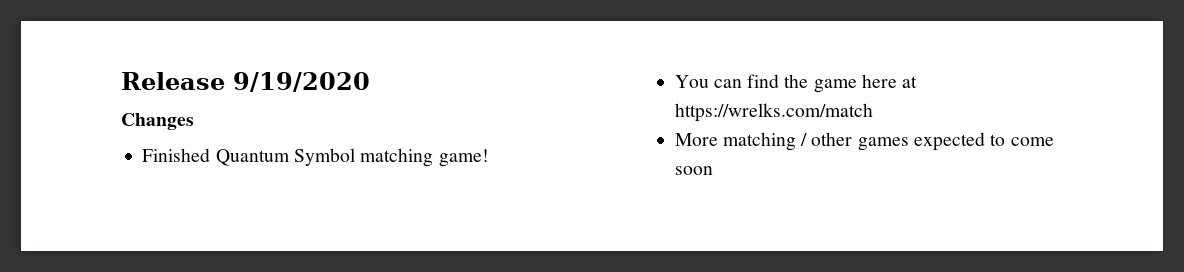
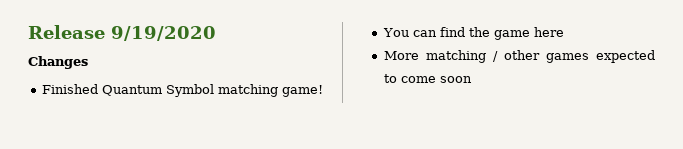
- You can find the game here at https://wrelks.com/match
+ You can find the game here

